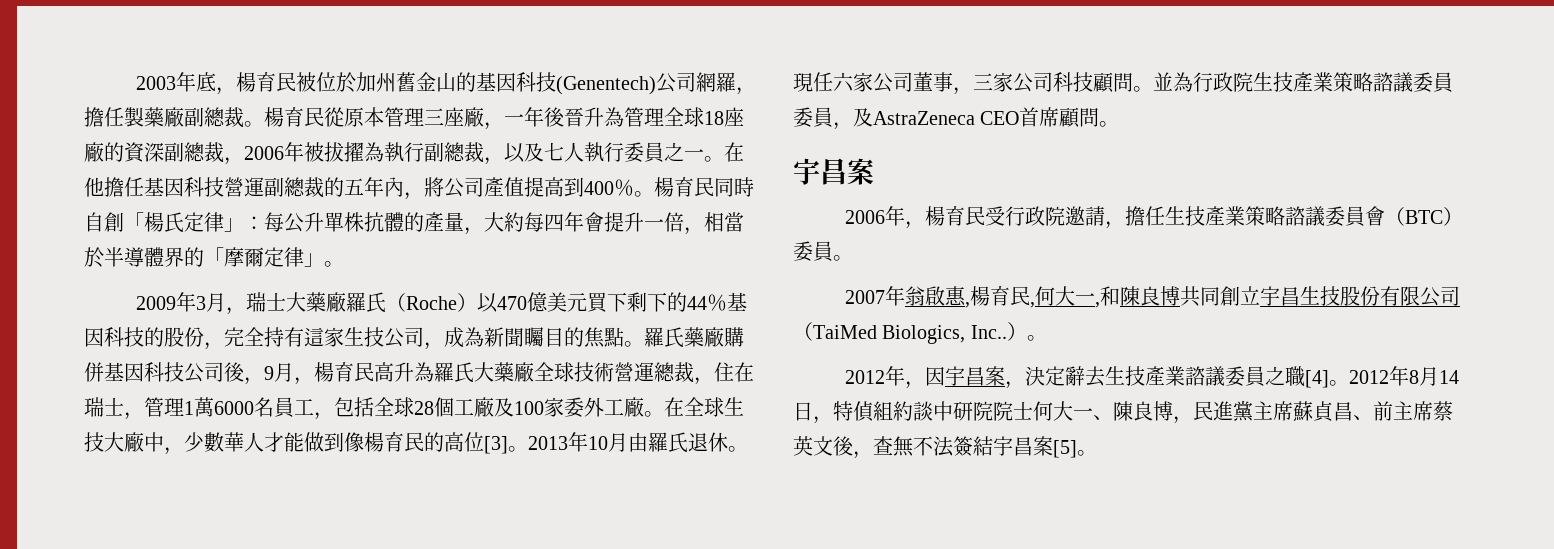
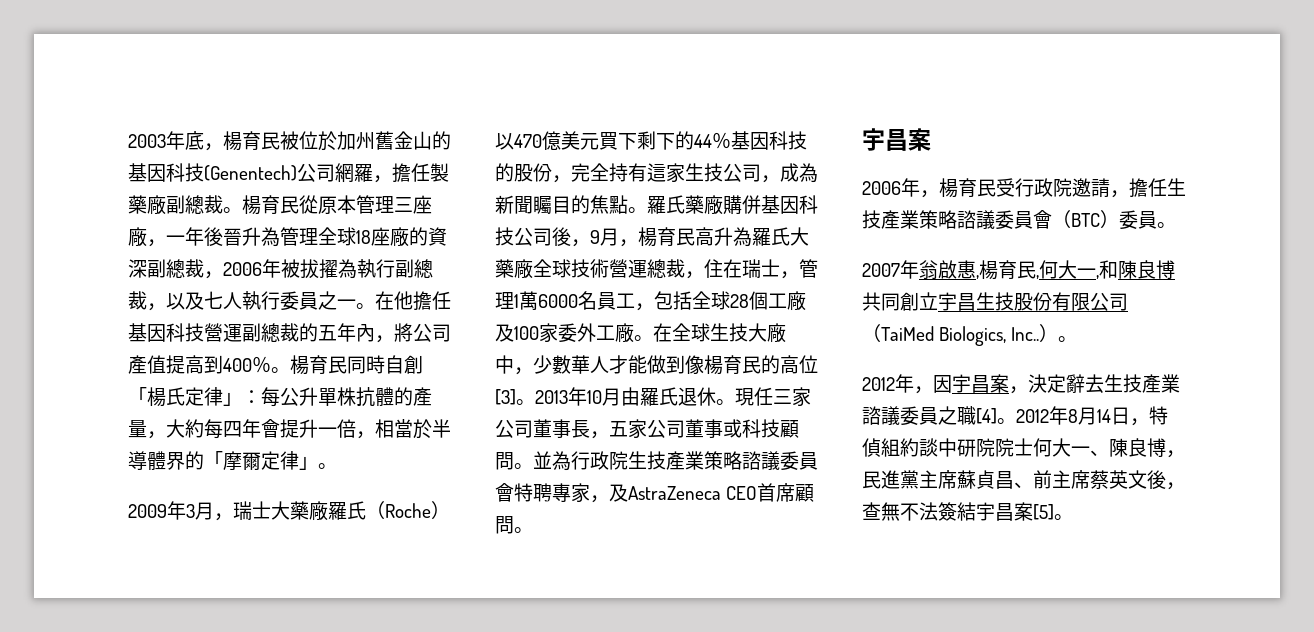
- 現任六家公司董事，三家公司科技顧問。
+ 現任三家公司董事長，五家公司董事或科技顧問。
- 並為行政院生技產業策略諮議委員委員，及AstraZeneca CEO首席顧問。
+ 並為行政院生技產業策略諮議委員會特聘專家，及AstraZeneca CEO首席顧問。

